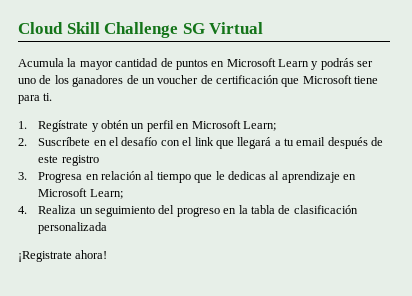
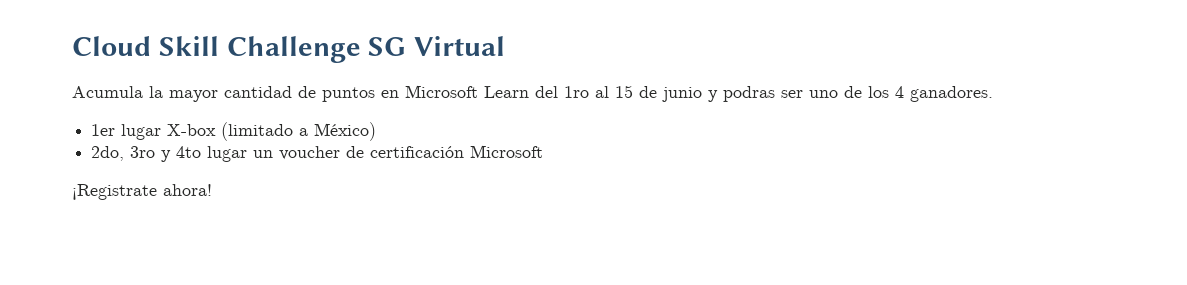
- Acumula la mayor cantidad de puntos en Microsoft Learn y podrás ser uno de los ganadores de un voucher de certificación que Microsoft tiene para ti.
- 1. Regístrate y obtén un perfil en Microsoft Learn;
- 2. Suscríbete en el desafío con el link que llegará a tu email después de este registro
- 3. Progresa en relación al tiempo que le dedicas al aprendizaje en Microsoft Learn;
- 4. Realiza un seguimiento del progreso en la tabla de clasificación personalizada
+ Acumula la mayor cantidad de puntos en Microsoft Learn del 1ro al 15 de junio y podras ser uno de los 4 ganadores.
+ 1er lugar X-box (limitado a México)
+ 2do, 3ro y 4to lugar un voucher de certificación Microsoft

